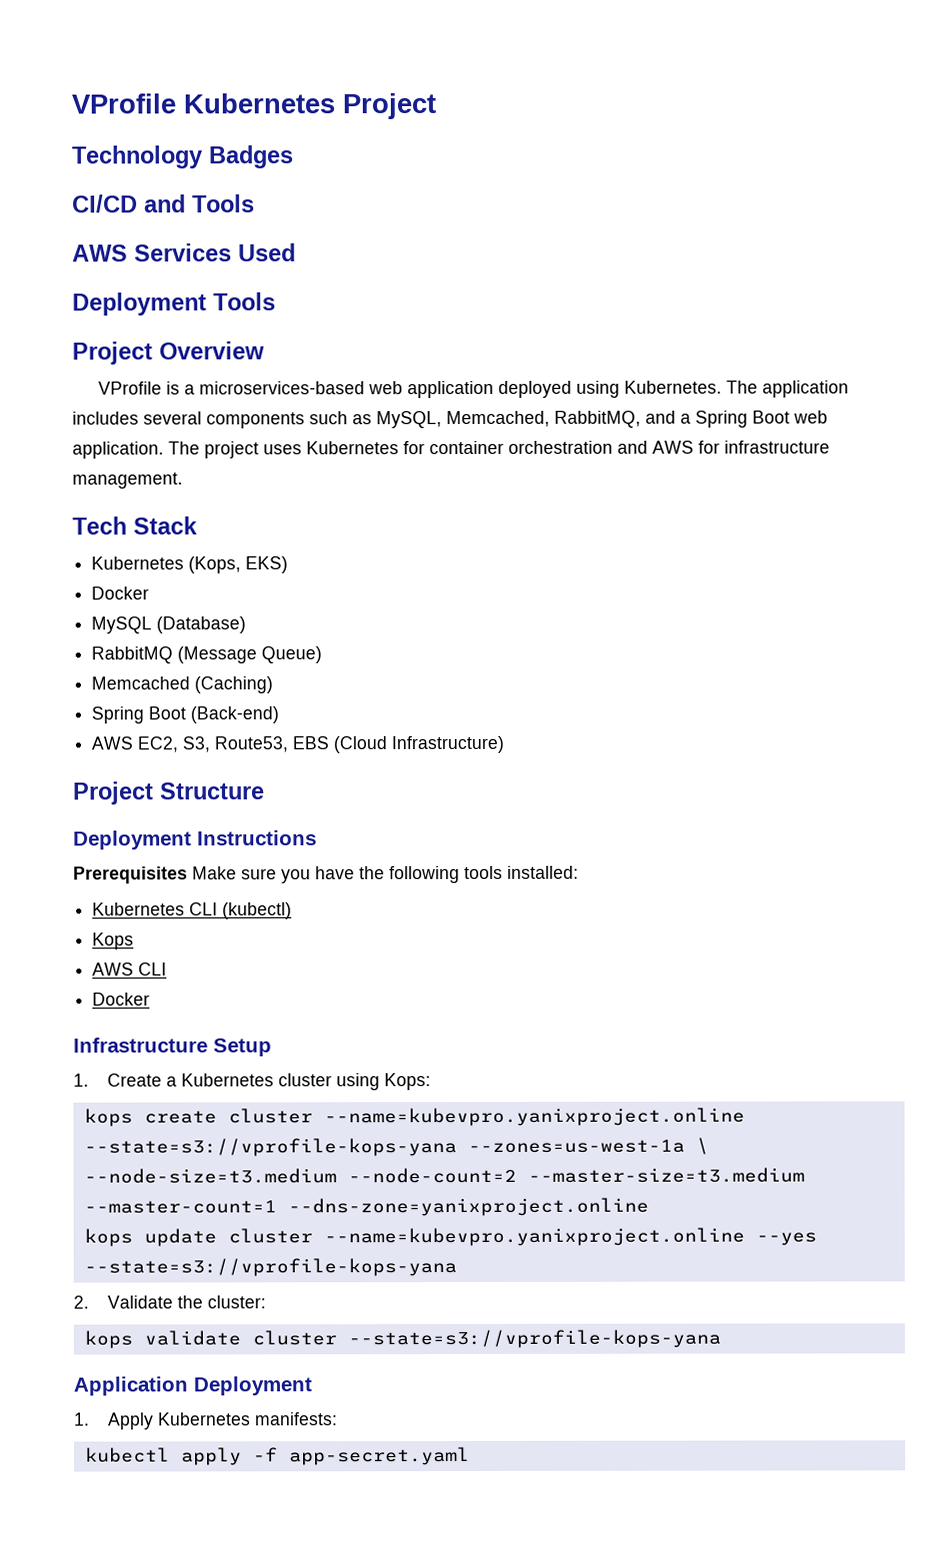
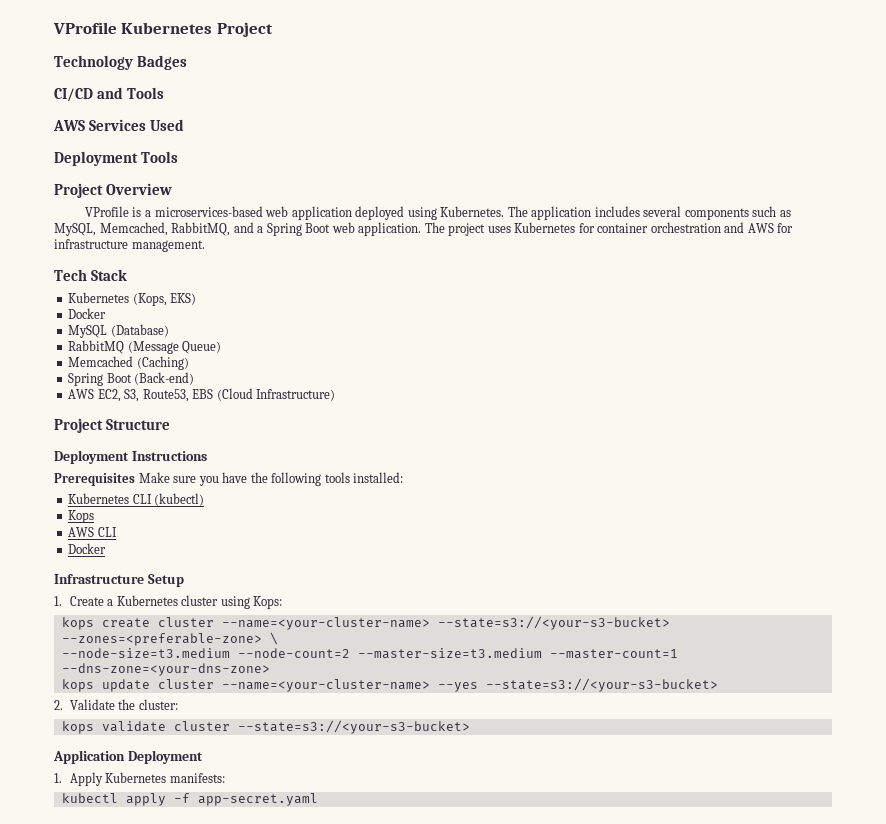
- kops create cluster --name=kubevpro.yanixproject.online --state=s3://vprofile-kops-yana --zones=us-west-1a \
+ kops create cluster --name=<your-cluster-name> --state=s3://<your-s3-bucket> --zones=<preferable-zone> \
- --node-size=t3.medium --node-count=2 --master-size=t3.medium --master-count=1 --dns-zone=yanixproject.online
+ --node-size=t3.medium --node-count=2 --master-size=t3.medium --master-count=1 --dns-zone=<your-dns-zone>
- kops update cluster --name=kubevpro.yanixproject.online --yes --state=s3://vprofile-kops-yana
+ kops update cluster --name=<your-cluster-name> --yes --state=s3://<your-s3-bucket>
- kops validate cluster --state=s3://vprofile-kops-yana
+ kops validate cluster --state=s3://<your-s3-bucket>

